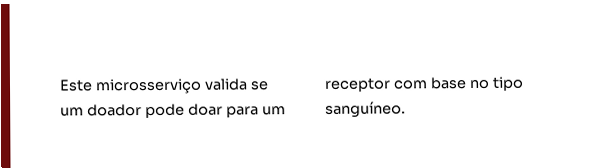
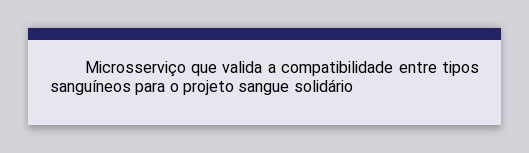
- Este microsserviço valida se um doador pode doar para um receptor com base no tipo sanguíneo.
+ Microsserviço que valida a compatibilidade entre tipos sanguíneos para o projeto sangue solidário

